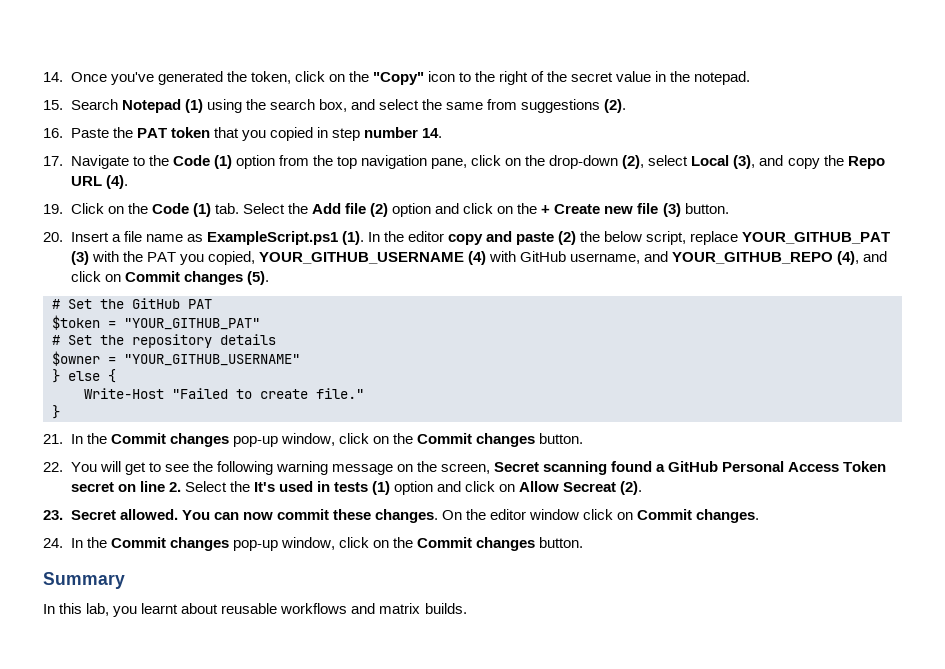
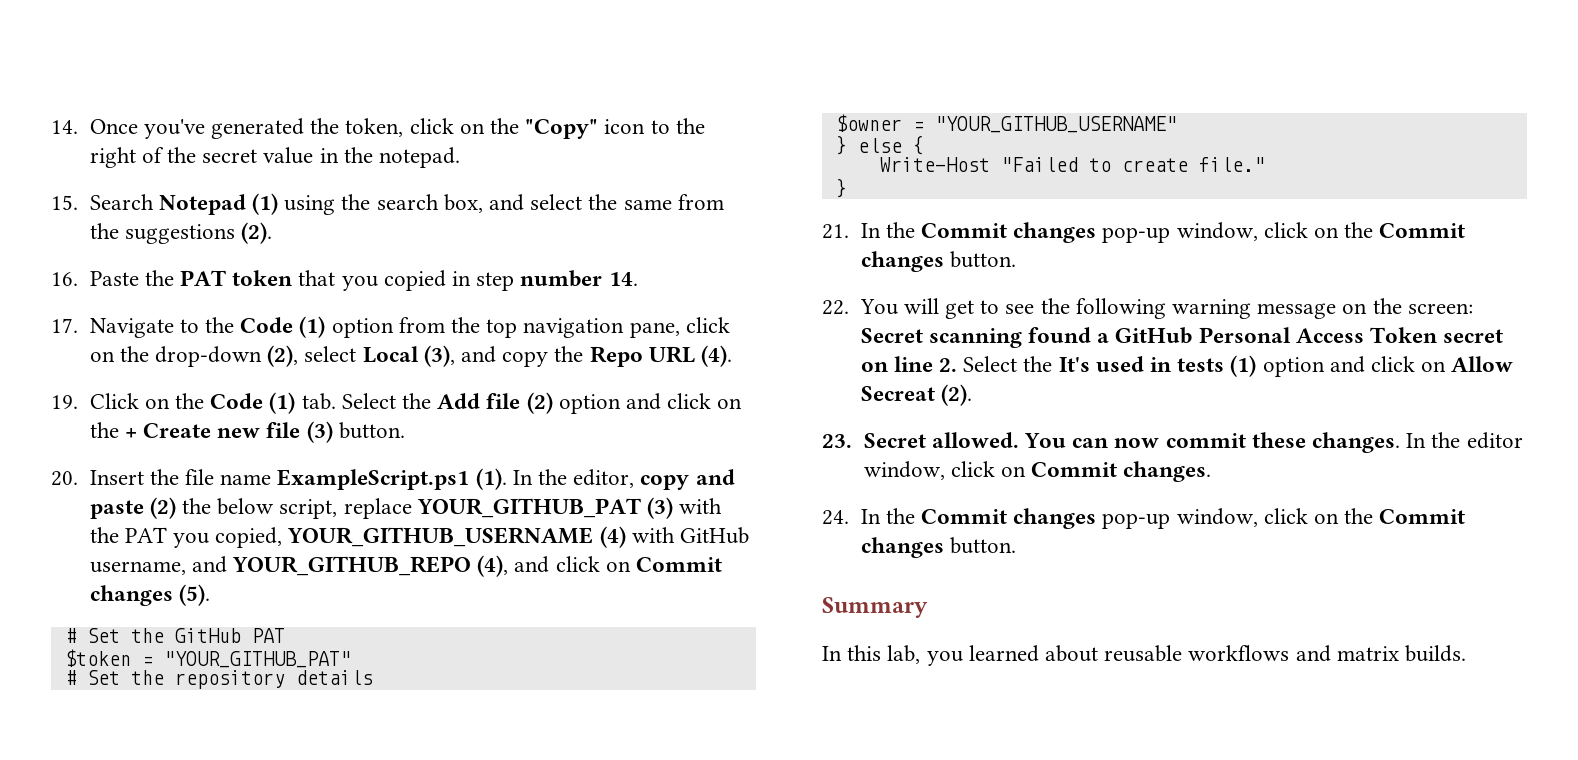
- 15. Search Notepad (1) using the search box, and select the same from suggestions (2).
+ 15. Search Notepad (1) using the search box, and select the same from the suggestions (2).
- 20. Insert a file name as ExampleScript.ps1 (1).
+ 20. Insert the file name ExampleScript.ps1 (1).
- In the editor copy and paste (2) the below script, replace YOUR_GITHUB_PAT (3) with the PAT you copied, YOUR_GITHUB_USERNAME (4) with GitHub username, and YOUR_GITHUB_REPO (4), and click on Commit changes (5).
+ In the editor, copy and paste (2) the below script, replace YOUR_GITHUB_PAT (3) with the PAT you copied, YOUR_GITHUB_USERNAME (4) with GitHub username, and YOUR_GITHUB_REPO (4), and click on Commit changes (5).
- 22. You will get to see the following warning message on the screen, Secret scanning found a GitHub Personal Access Token secret on line 2. Select the It's used in tests (1) option and click on Allow Secreat (2).
+ 22. You will get to see the following warning message on the screen: Secret scanning found a GitHub Personal Access Token secret on line 2. Select the It's used in tests (1) option and click on Allow Secreat (2).
- On the editor window click on Commit changes.
+ In the editor window, click on Commit changes.
- In this lab, you learnt about reusable workflows and matrix builds.
+ In this lab, you learned about reusable workflows and matrix builds.

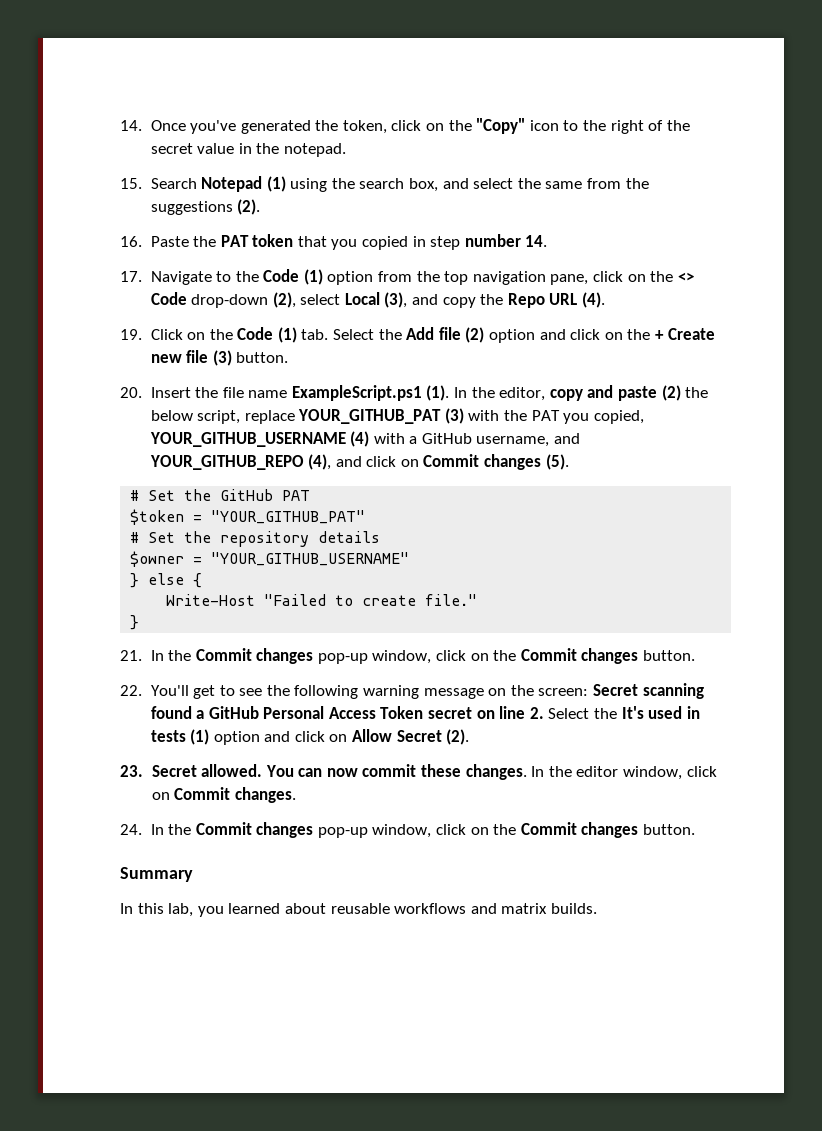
- 17. Navigate to the Code (1) option from the top navigation pane, click on the drop-down (2), select Local (3), and copy the Repo URL (4).
+ 17. Navigate to the Code (1) option from the top navigation pane, click on the <> Code drop-down (2), select Local (3), and copy the Repo URL (4).
- In the editor, copy and paste (2) the below script, replace YOUR_GITHUB_PAT (3) with the PAT you copied, YOUR_GITHUB_USERNAME (4) with GitHub username, and YOUR_GITHUB_REPO (4), and click on Commit changes (5).
+ In the editor, copy and paste (2) the below script, replace YOUR_GITHUB_PAT (3) with the PAT you copied, YOUR_GITHUB_USERNAME (4) with a GitHub username, and YOUR_GITHUB_REPO (4), and click on Commit changes (5).
- 22. You will get to see the following warning message on the screen: Secret scanning found a GitHub Personal Access Token secret on line 2. Select the It's used in tests (1) option and click on Allow Secreat (2).
+ 22. You'll get to see the following warning message on the screen: Secret scanning found a GitHub Personal Access Token secret on line 2. Select the It's used in tests (1) option and click on Allow Secret (2).

